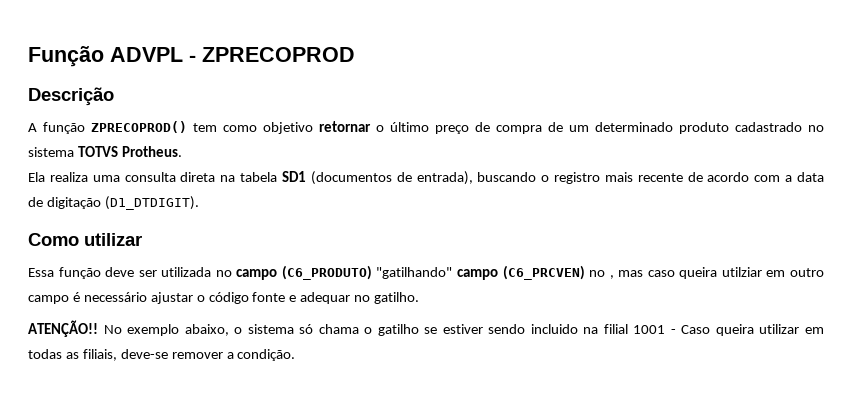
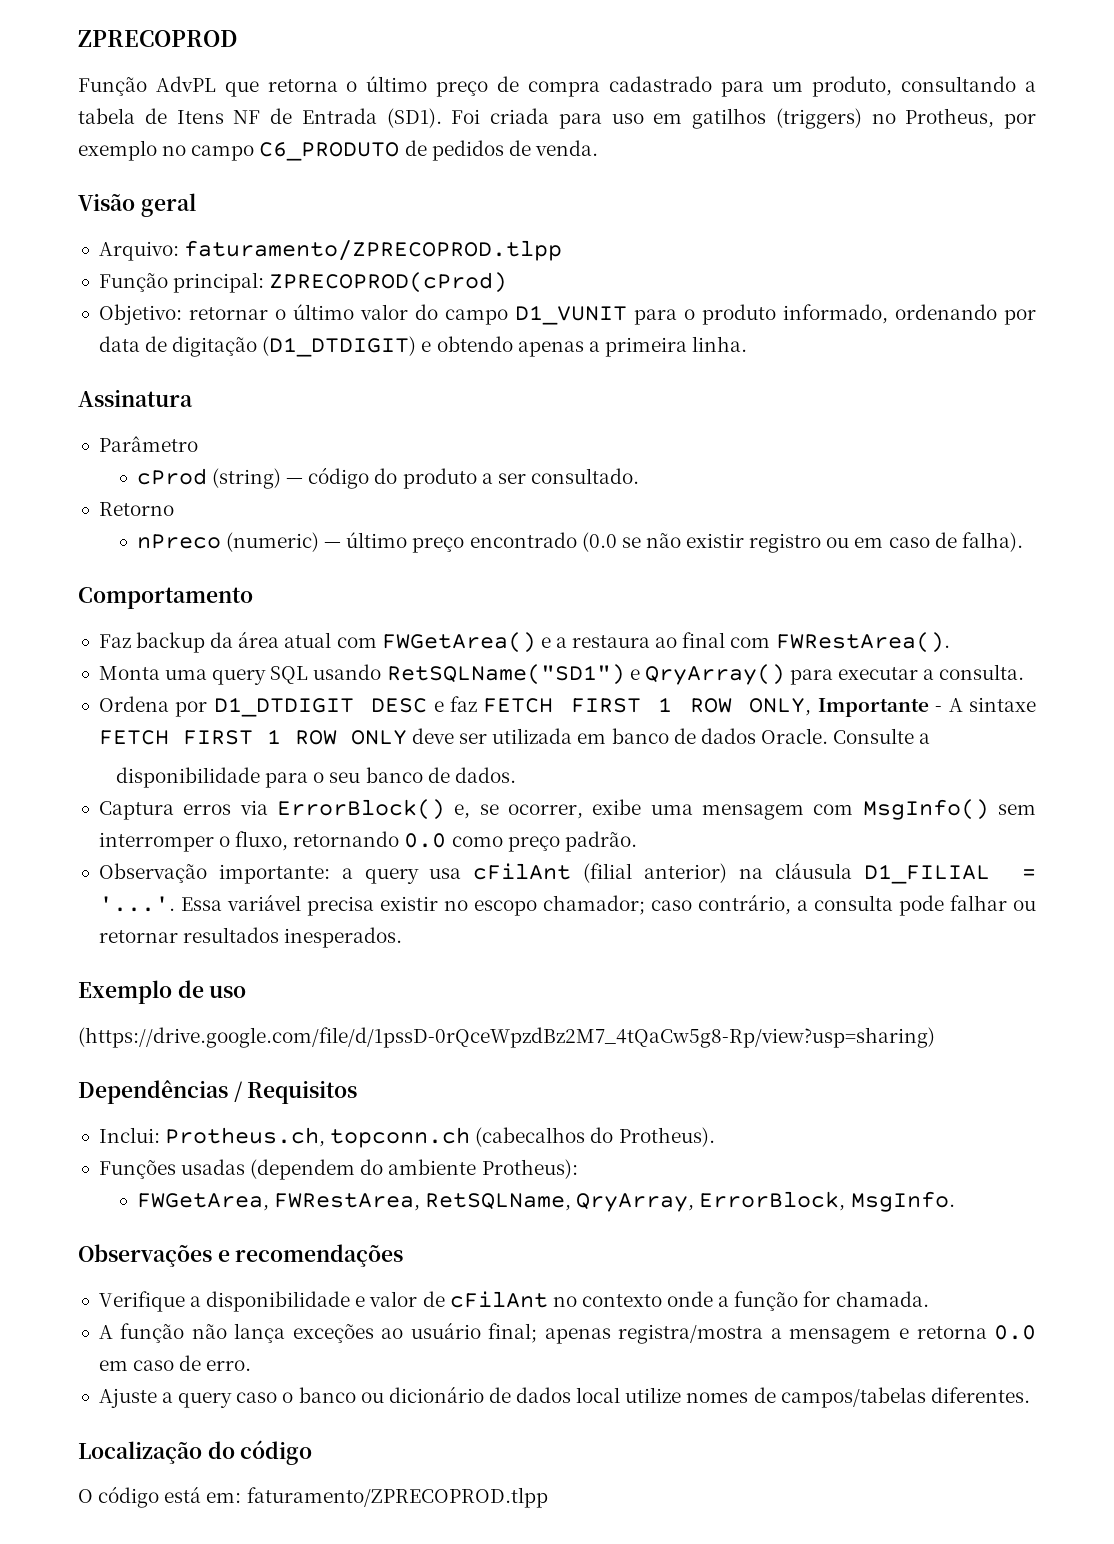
- Função ADVPL - ZPRECOPROD
- Descrição
- A função ZPRECOPROD() tem como objetivo retornar o último preço de compra de um determinado produto cadastrado no sistema TOTVS Protheus.
- Ela realiza uma consulta direta na tabela SD1 (documentos de entrada), buscando o registro mais recente de acordo com a data de digitação (D1_DTDIGIT).
- Como utilizar
- Essa função deve ser utilizada no campo (C6_PRODUTO) "gatilhando" campo (C6_PRCVEN) no , mas caso queira utilziar em outro campo é necessário ajustar o código fonte e adequar no gatilho.
- ATENÇÃO!! No exemplo abaixo, o sistema só chama o gatilho se estiver sendo incluido na filial 1001 - Caso queira utilizar em todas as filiais, deve-se remover a condição.
+ ZPRECOPROD
+ Função AdvPL que retorna o último preço de compra cadastrado para um produto, consultando a tabela de Itens NF de Entrada (SD1). Foi criada para uso em gatilhos (triggers) no Protheus, por exemplo no campo C6_PRODUTO de pedidos de venda.
+ Visão geral
+ Arquivo: faturamento/ZPRECOPROD.tlpp
+ Função principal: ZPRECOPROD(cProd)
+ Objetivo: retornar o último valor do campo D1_VUNIT para o produto informado, ordenando por data de digitação (D1_DTDIGIT) e obtendo apenas a primeira linha.
+ Assinatura
+ Parâmetro
+ cProd (string) — código do produto a ser consultado.
+ Retorno
+ nPreco (numeric) — último preço encontrado (0.0 se não existir registro ou em caso de falha).
+ Comportamento
+ Faz backup da área atual com FWGetArea() e a restaura ao final com FWRestArea().
+ Monta uma query SQL usando RetSQLName("SD1") e QryArray() para executar a consulta.
+ Ordena por D1_DTDIGIT DESC e faz FETCH FIRST 1 ROW ONLY, Importante - A sintaxe FETCH FIRST 1 ROW ONLY deve ser utilizada em banco de dados Oracle. Consulte a
+ disponibilidade para o seu banco de dados.
+ Captura erros via ErrorBlock() e, se ocorrer, exibe uma mensagem com MsgInfo() sem interromper o fluxo, retornando 0.0 como preço padrão.
+ Observação importante: a query usa cFilAnt (filial anterior) na cláusula D1_FILIAL = '...'. Essa variável precisa existir no escopo chamador; caso contrário, a consulta pode falhar ou retornar resultados inesperados.
+ Exemplo de uso
+ (https://drive.google.com/file/d/1pssD-0rQceWpzdBz2M7_4tQaCw5g8-Rp/view?usp=sharing)
+ Dependências / Requisitos
+ Inclui: Protheus.ch, topconn.ch (cabecalhos do Protheus).
+ Funções usadas (dependem do ambiente Protheus):
+ FWGetArea, FWRestArea, RetSQLName, QryArray, ErrorBlock, MsgInfo.
+ Observações e recomendações
+ Verifique a disponibilidade e valor de cFilAnt no contexto onde a função for chamada.
+ A função não lança exceções ao usuário final; apenas registra/mostra a mensagem e retorna 0.0 em caso de erro.
+ Ajuste a query caso o banco ou dicionário de dados local utilize nomes de campos/tabelas diferentes.
+ Localização do código
+ O código está em: faturamento/ZPRECOPROD.tlpp

